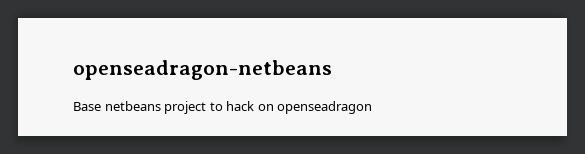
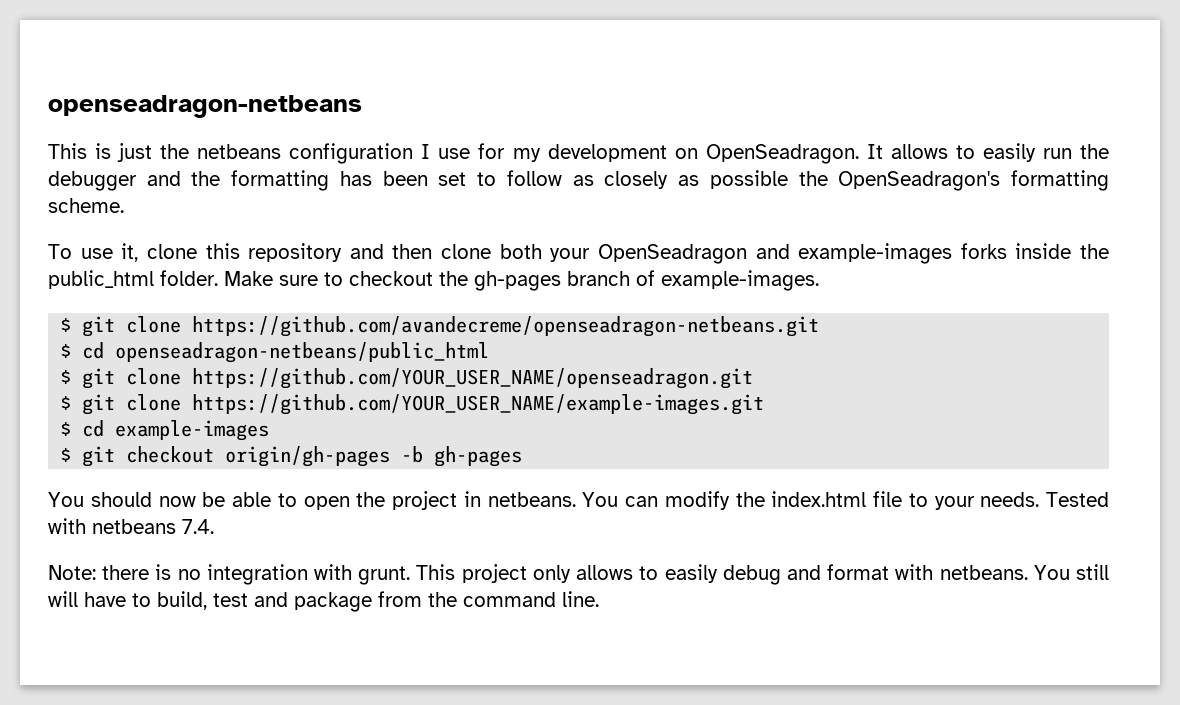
- Base netbeans project to hack on openseadragon
+ This is just the netbeans configuration I use for my development on OpenSeadragon. It allows to easily run the debugger and the formatting has been set to follow as closely as possible the OpenSeadragon's formatting scheme.
+ To use it, clone this repository and then clone both your OpenSeadragon and example-images forks inside the public_html folder. Make sure to checkout the gh-pages branch of example-images.
+ $ git clone https://github.com/avandecreme/openseadragon-netbeans.git
+ $ cd openseadragon-netbeans/public_html
+ $ git clone https://github.com/YOUR_USER_NAME/openseadragon.git
+ $ git clone https://github.com/YOUR_USER_NAME/example-images.git
+ $ cd example-images
+ $ git checkout origin/gh-pages -b gh-pages
+ You should now be able to open the project in netbeans. You can modify the index.html file to your needs. Tested with netbeans 7.4.
+ Note: there is no integration with grunt. This project only allows to easily debug and format with netbeans. You still will have to build, test and package from the command line.

